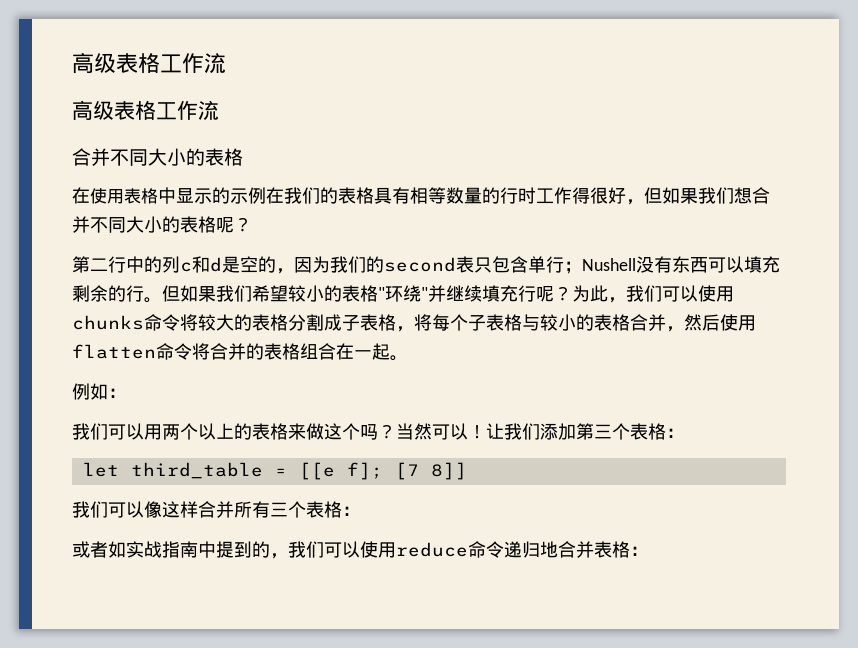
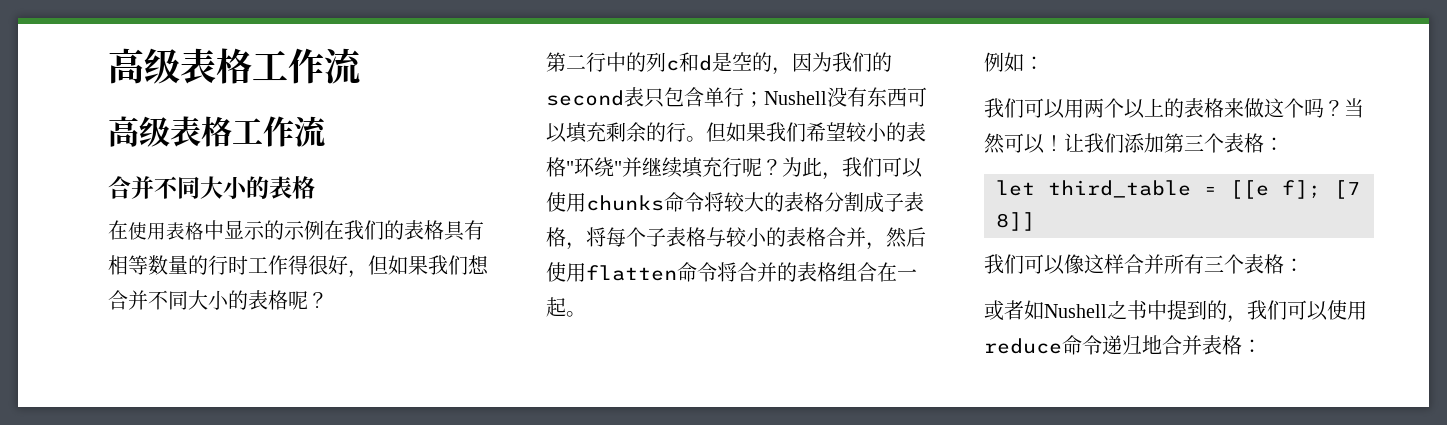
- 或者如实战指南中提到的，我们可以使用reduce命令递归地合并表格：
+ 或者如Nushell之书中提到的，我们可以使用reduce命令递归地合并表格：

